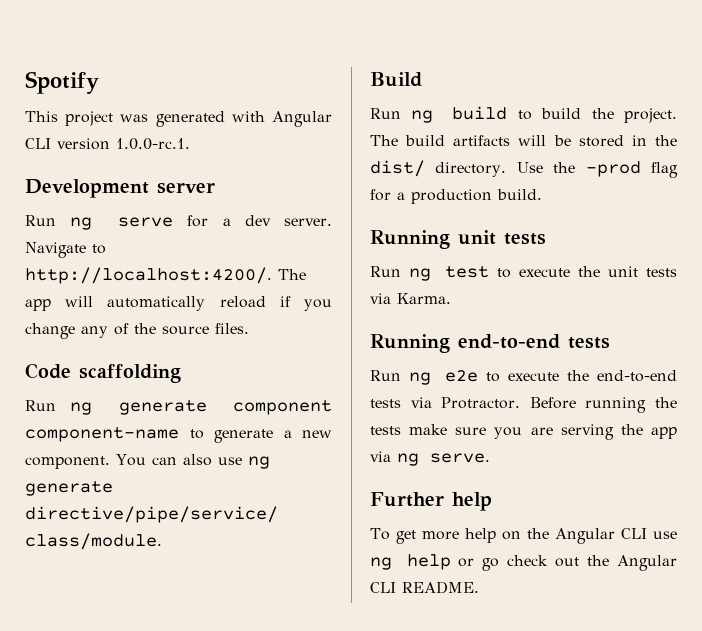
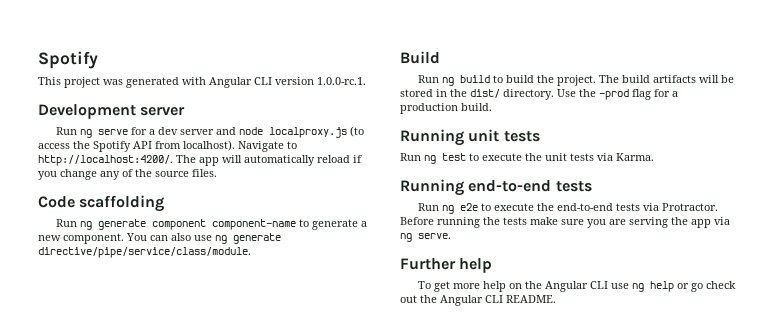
- Run ng serve for a dev server.
+ Run ng serve for a dev server and node localproxy.js (to access the Spotify API from localhost).

